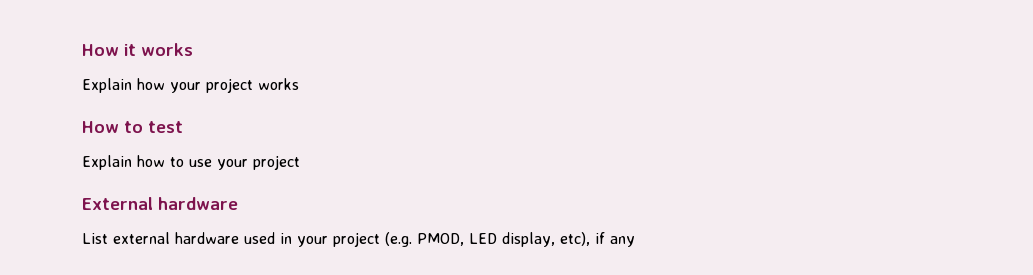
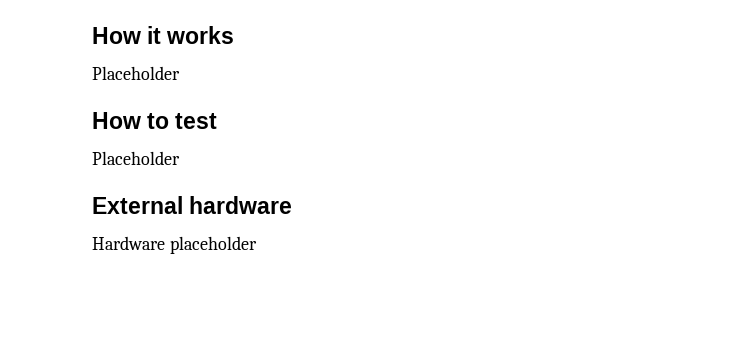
  How it works
- Explain how your project works
+ Placeholder
  How to test
- Explain how to use your project
+ Placeholder
  External hardware
- List external hardware used in your project (e.g. PMOD, LED display, etc), if any
+ Hardware placeholder

